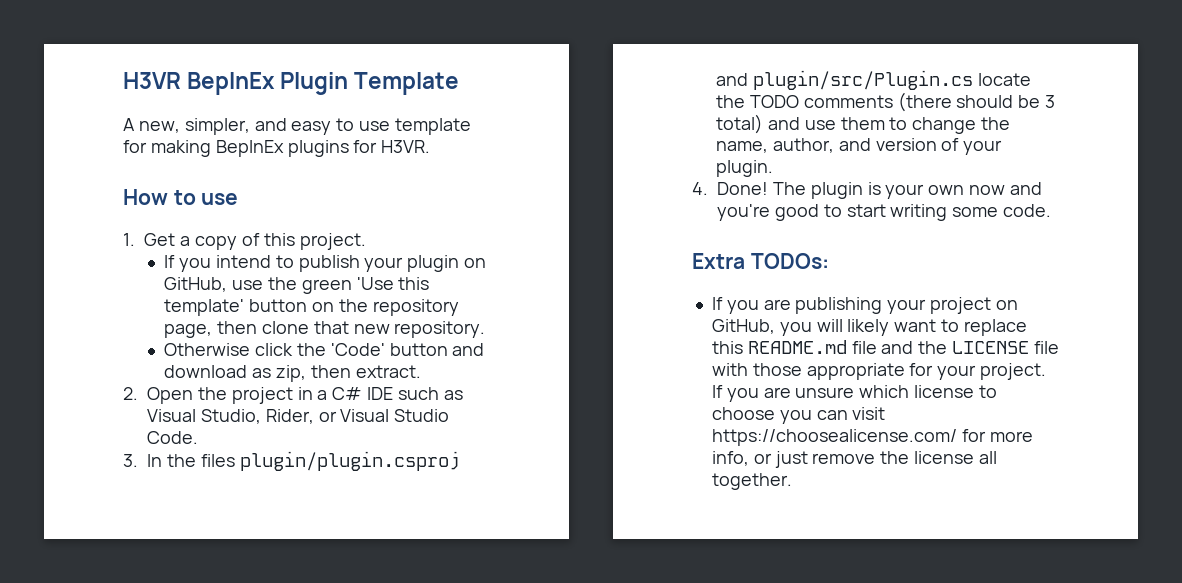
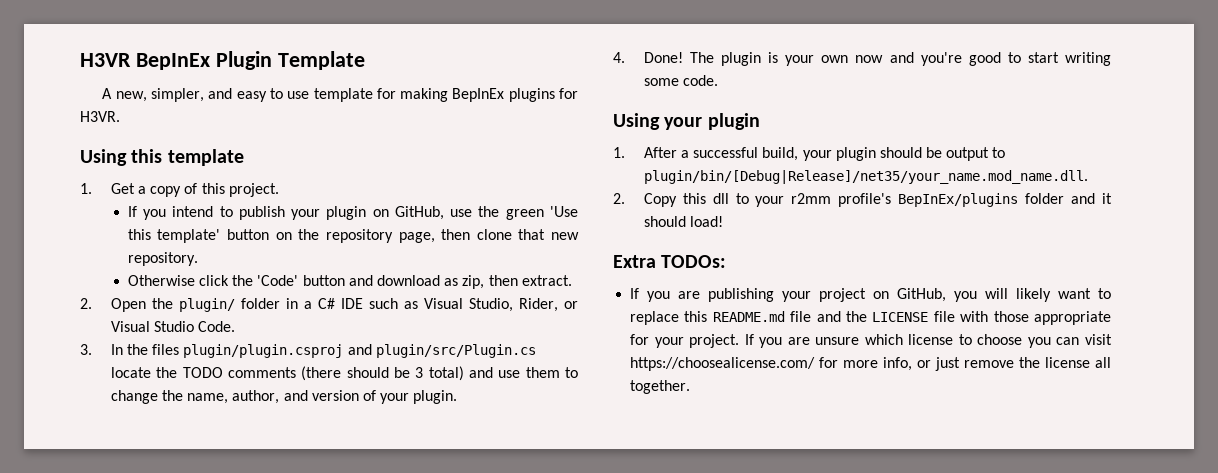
- How to use
+ Using this template
- 2. Open the project in a C# IDE such as Visual Studio, Rider, or Visual Studio Code.
+ 2. Open the plugin/ folder in a C# IDE such as Visual Studio, Rider, or Visual Studio Code.
+ Using your plugin
+ 1. After a successful build, your plugin should be output to plugin/bin/[Debug|Release]/net35/your_name.mod_name.dll.
+ 2. Copy this dll to your r2mm profile's BepInEx/plugins folder and it should load!

